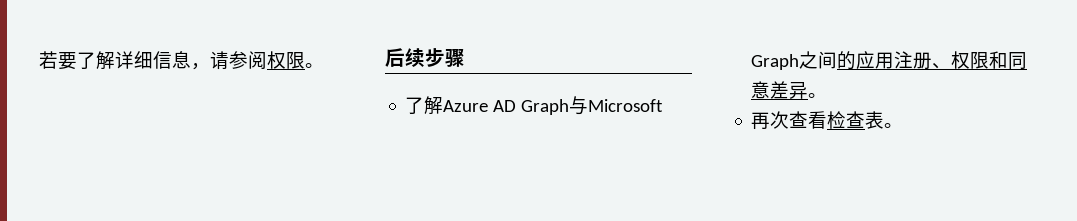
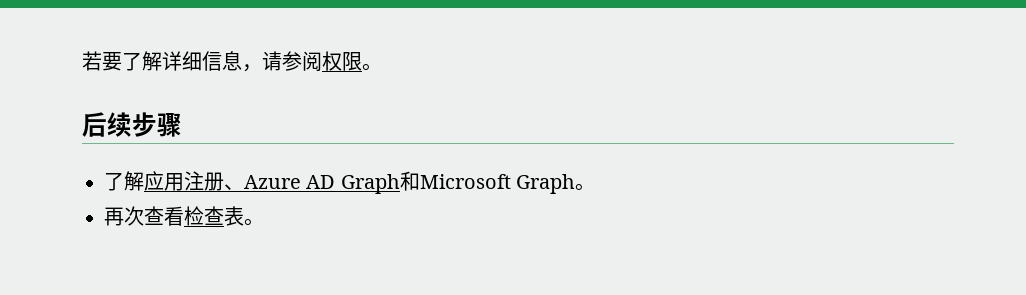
- 了解Azure AD Graph与Microsoft Graph之间的应用注册、权限和同意差异。
+ 了解应用注册、Azure AD Graph和Microsoft Graph。

